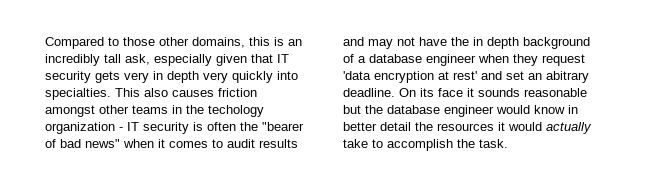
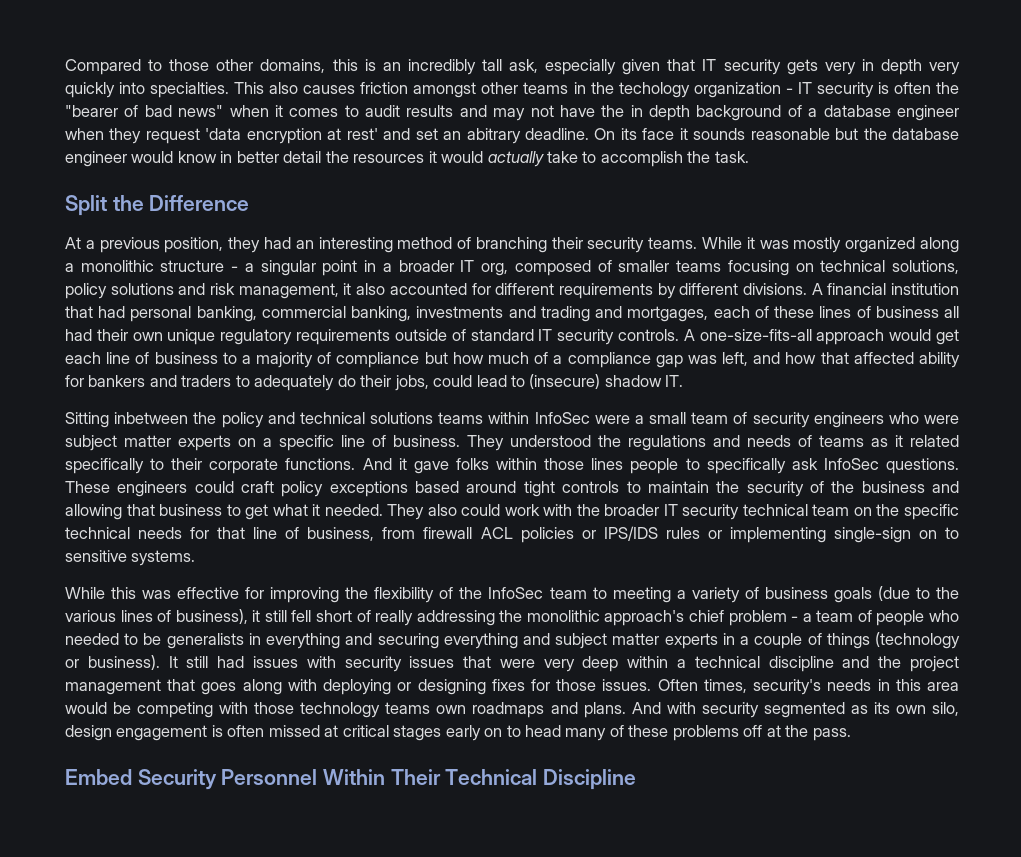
+ Split the Difference
+ At a previous position, they had an interesting method of branching their security teams. While it was mostly organized along a monolithic structure - a singular point in a broader IT org, composed of smaller teams focusing on technical solutions, policy solutions and risk management, it also accounted for different requirements by different divisions. A financial institution that had personal banking, commercial banking, investments and trading and mortgages, each of these lines of business all had their own unique regulatory requirements outside of standard IT security controls. A one-size-fits-all approach would get each line of business to a majority of compliance but how much of a compliance gap was left, and how that affected ability for bankers and traders to adequately do their jobs, could lead to (insecure) shadow IT.
+ Sitting inbetween the policy and technical solutions teams within InfoSec were a small team of security engineers who were subject matter experts on a specific line of business. They understood the regulations and needs of teams as it related specifically to their corporate functions. And it gave folks within those lines people to specifically ask InfoSec questions. These engineers could craft policy exceptions based around tight controls to maintain the security of the business and allowing that business to get what it needed. They also could work with the broader IT security technical team on the specific technical needs for that line of business, from firewall ACL policies or IPS/IDS rules or implementing single-sign on to sensitive systems.
+ While this was effective for improving the flexibility of the InfoSec team to meeting a variety of business goals (due to the various lines of business), it still fell short of really addressing the monolithic approach's chief problem - a team of people who needed to be generalists in everything and securing everything and subject matter experts in a couple of things (technology or business). It still had issues with security issues that were very deep within a technical discipline and the project management that goes along with deploying or designing fixes for those issues. Often times, security's needs in this area would be competing with those technology teams own roadmaps and plans. And with security segmented as its own silo, design engagement is often missed at critical stages early on to head many of these problems off at the pass.
+ Embed Security Personnel Within Their Technical Discipline

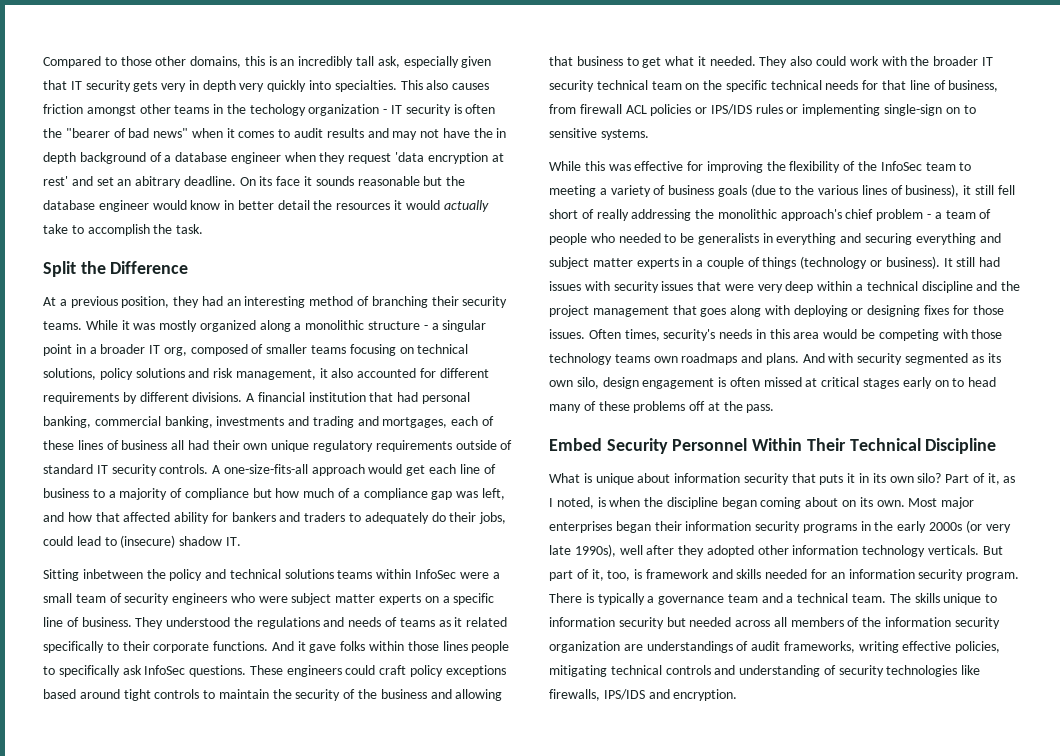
+ What is unique about information security that puts it in its own silo? Part of it, as I noted, is when the discipline began coming about on its own. Most major enterprises began their information security programs in the early 2000s (or very late 1990s), well after they adopted other information technology verticals. But part of it, too, is framework and skills needed for an information security program. There is typically a governance team and a technical team. The skills unique to information security but needed across all members of the information security organization are understandings of audit frameworks, writing effective policies, mitigating technical controls and understanding of security technologies like firewalls, IPS/IDS and encryption.

